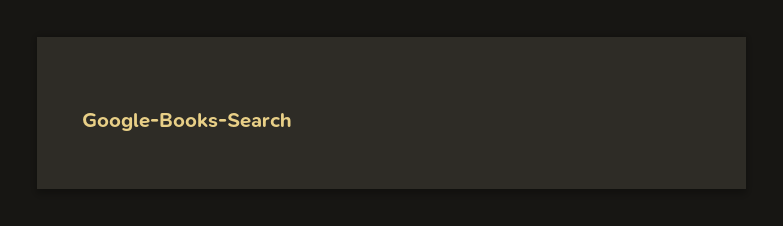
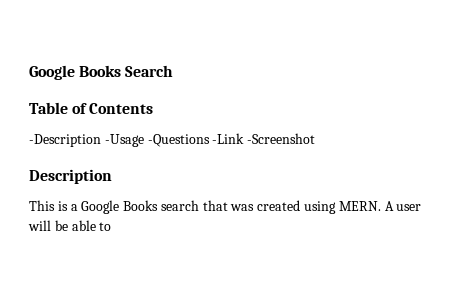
- Google-Books-Search
+ Google Books Search
+ Table of Contents
+ -Description -Usage -Questions -Link -Screenshot
+ Description
+ This is a Google Books search that was created using MERN. A user will be able to

